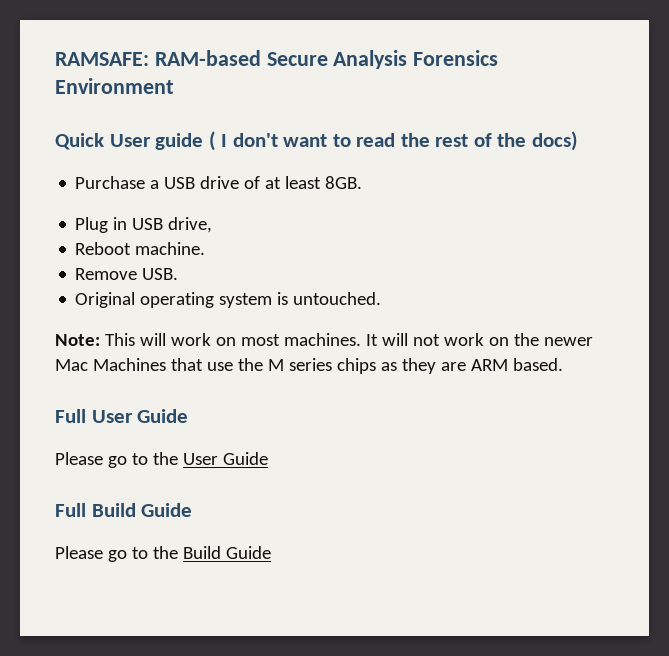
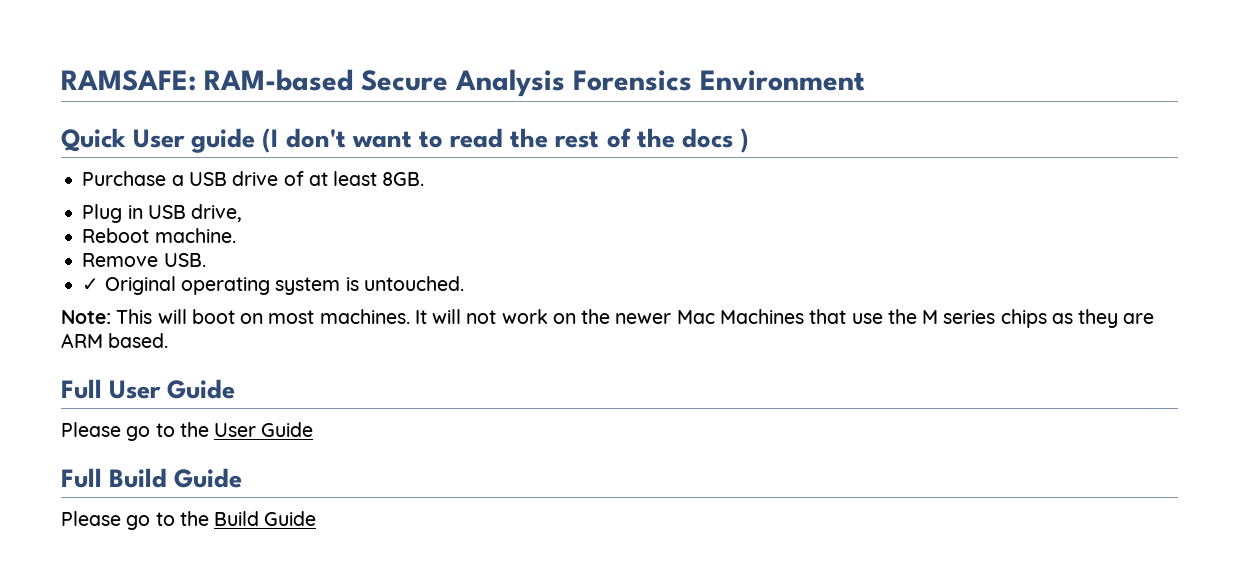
- Quick User guide ( I don't want to read the rest of the docs)
+ Quick User guide (I don't want to read the rest of the docs )
- Original operating system is untouched.
+ ✓ Original operating system is untouched.
- Note: This will work on most machines.
+ Note: This will boot on most machines.

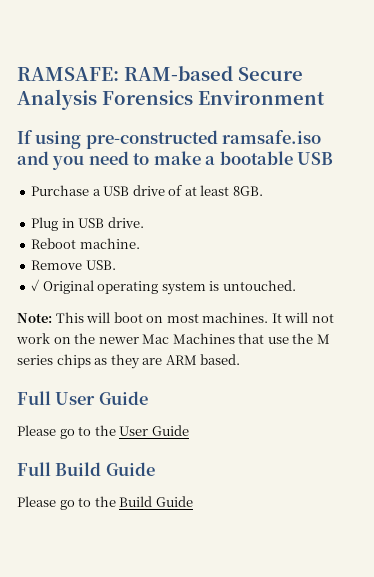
- Quick User guide (I don't want to read the rest of the docs )
+ If using pre-constructed ramsafe.iso and you need to make a bootable USB
- Plug in USB drive,
+ Plug in USB drive.

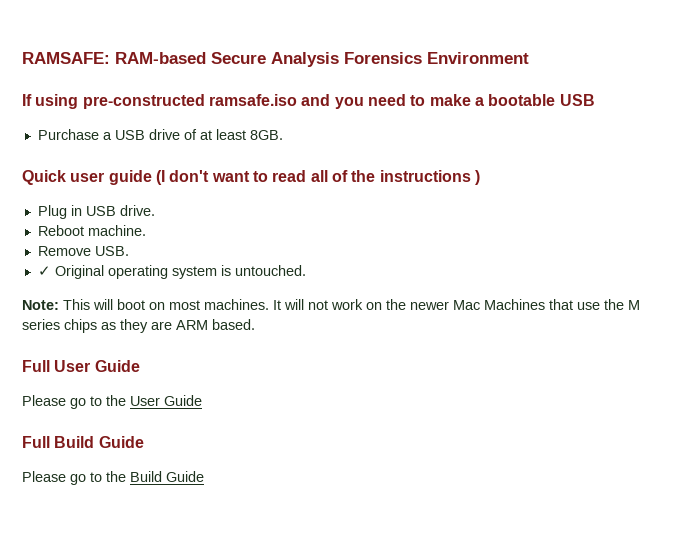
+ Quick user guide (I don't want to read all of the instructions )

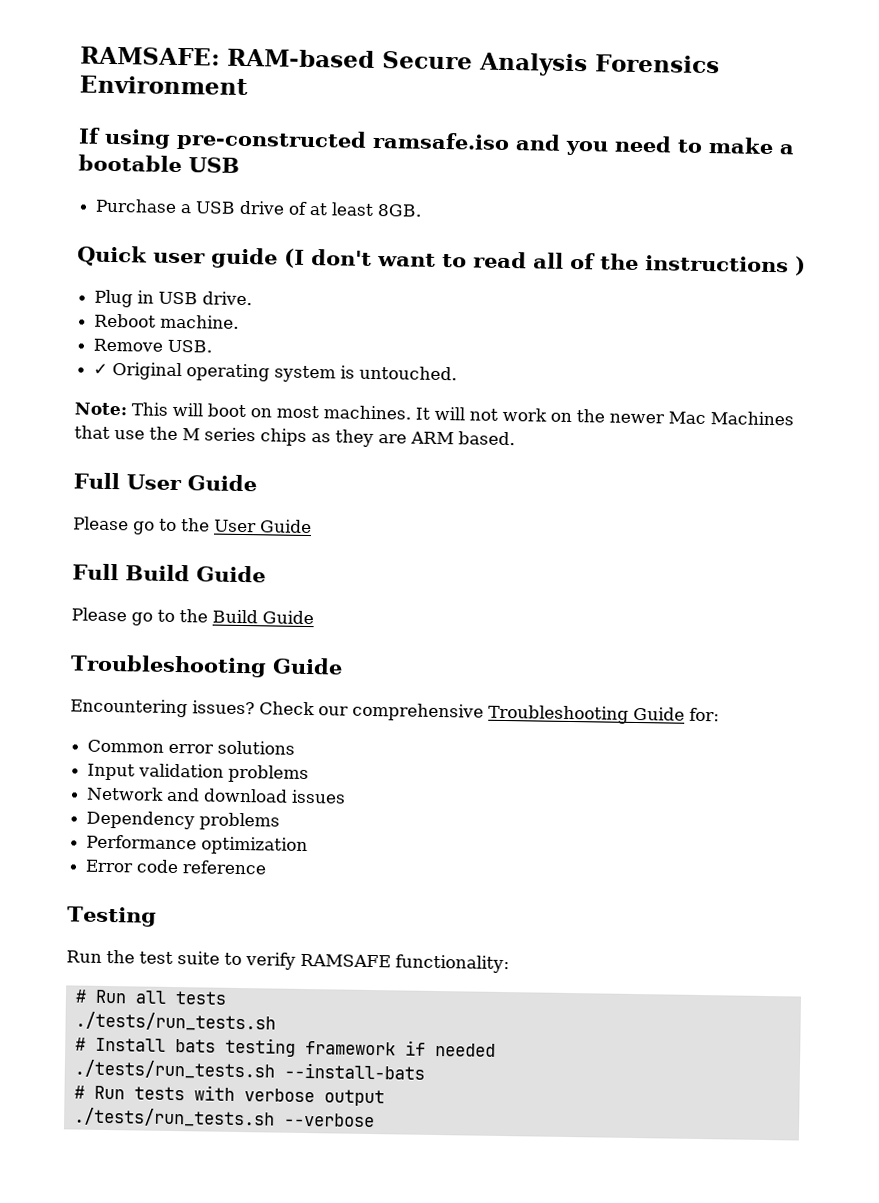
  Please go to the Build Guide
+ Troubleshooting Guide
+ Encountering issues? Check our comprehensive Troubleshooting Guide for:
+ Common error solutions
+ Input validation problems
+ Network and download issues
+ Dependency problems
+ Performance optimization
+ Error code reference
+ Testing
+ Run the test suite to verify RAMSAFE functionality:
+ # Run all tests
+ ./tests/run_tests.sh
+ # Install bats testing framework if needed
+ ./tests/run_tests.sh --install-bats
+ # Run tests with verbose output
+ ./tests/run_tests.sh --verbose

